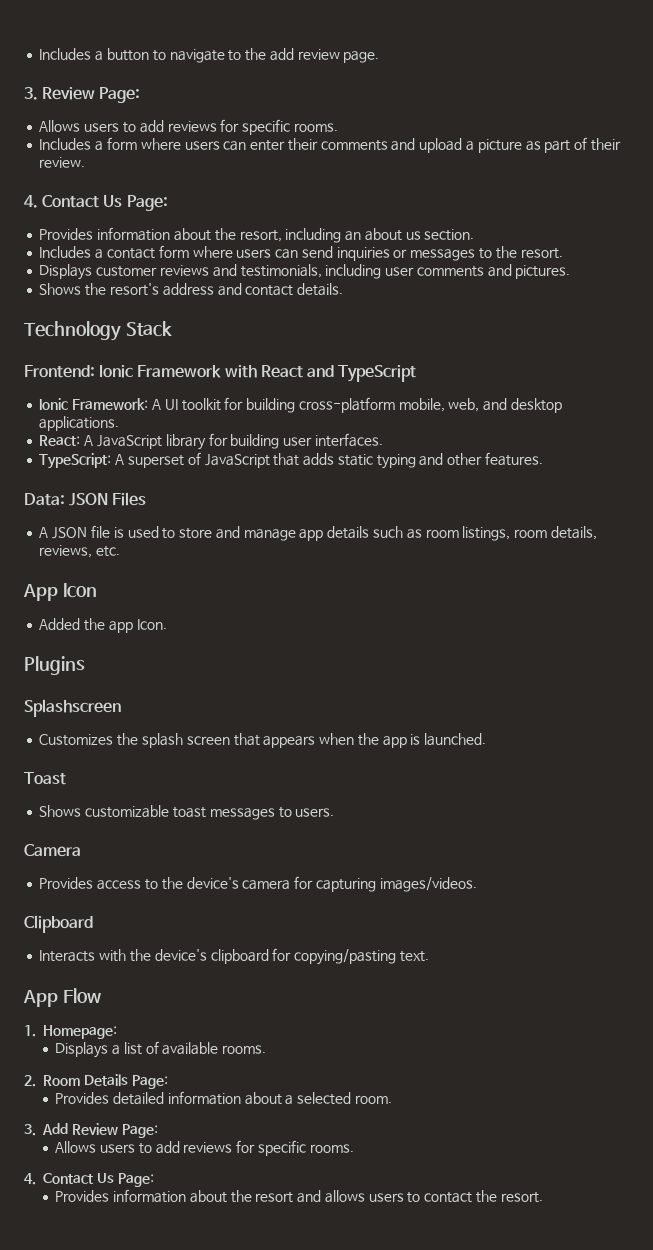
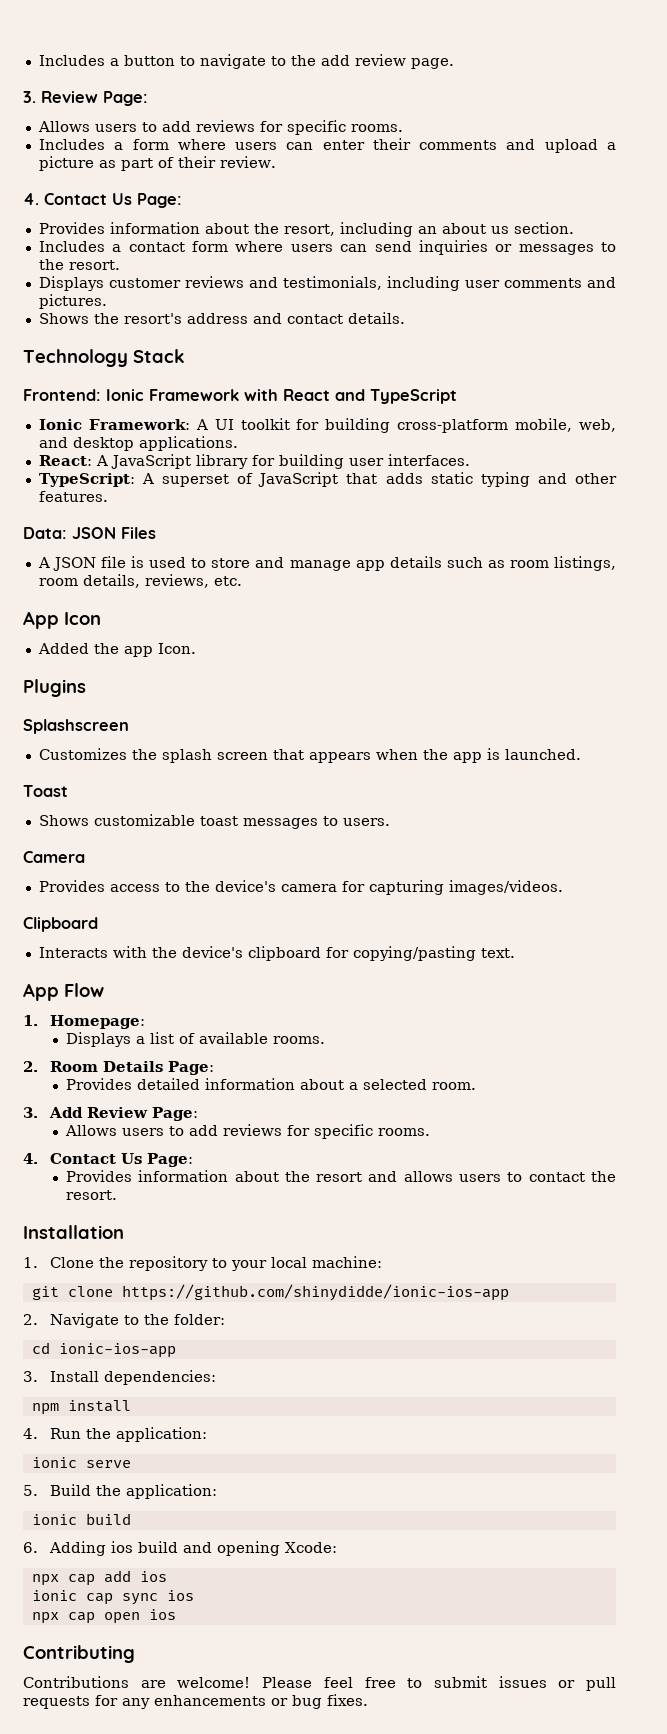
+ Installation
+ 1. Clone the repository to your local machine:
+ git clone https://github.com/shinydidde/ionic-ios-app
+ 2. Navigate to the folder:
+ cd ionic-ios-app
+ 3. Install dependencies:
+ npm install
+ 4. Run the application:
+ ionic serve
+ 5. Build the application:
+ ionic build
+ 6. Adding ios build and opening Xcode:
+ npx cap add ios
+ ionic cap sync ios
+ npx cap open ios
+ Contributing
+ Contributions are welcome! Please feel free to submit issues or pull requests for any enhancements or bug fixes.

